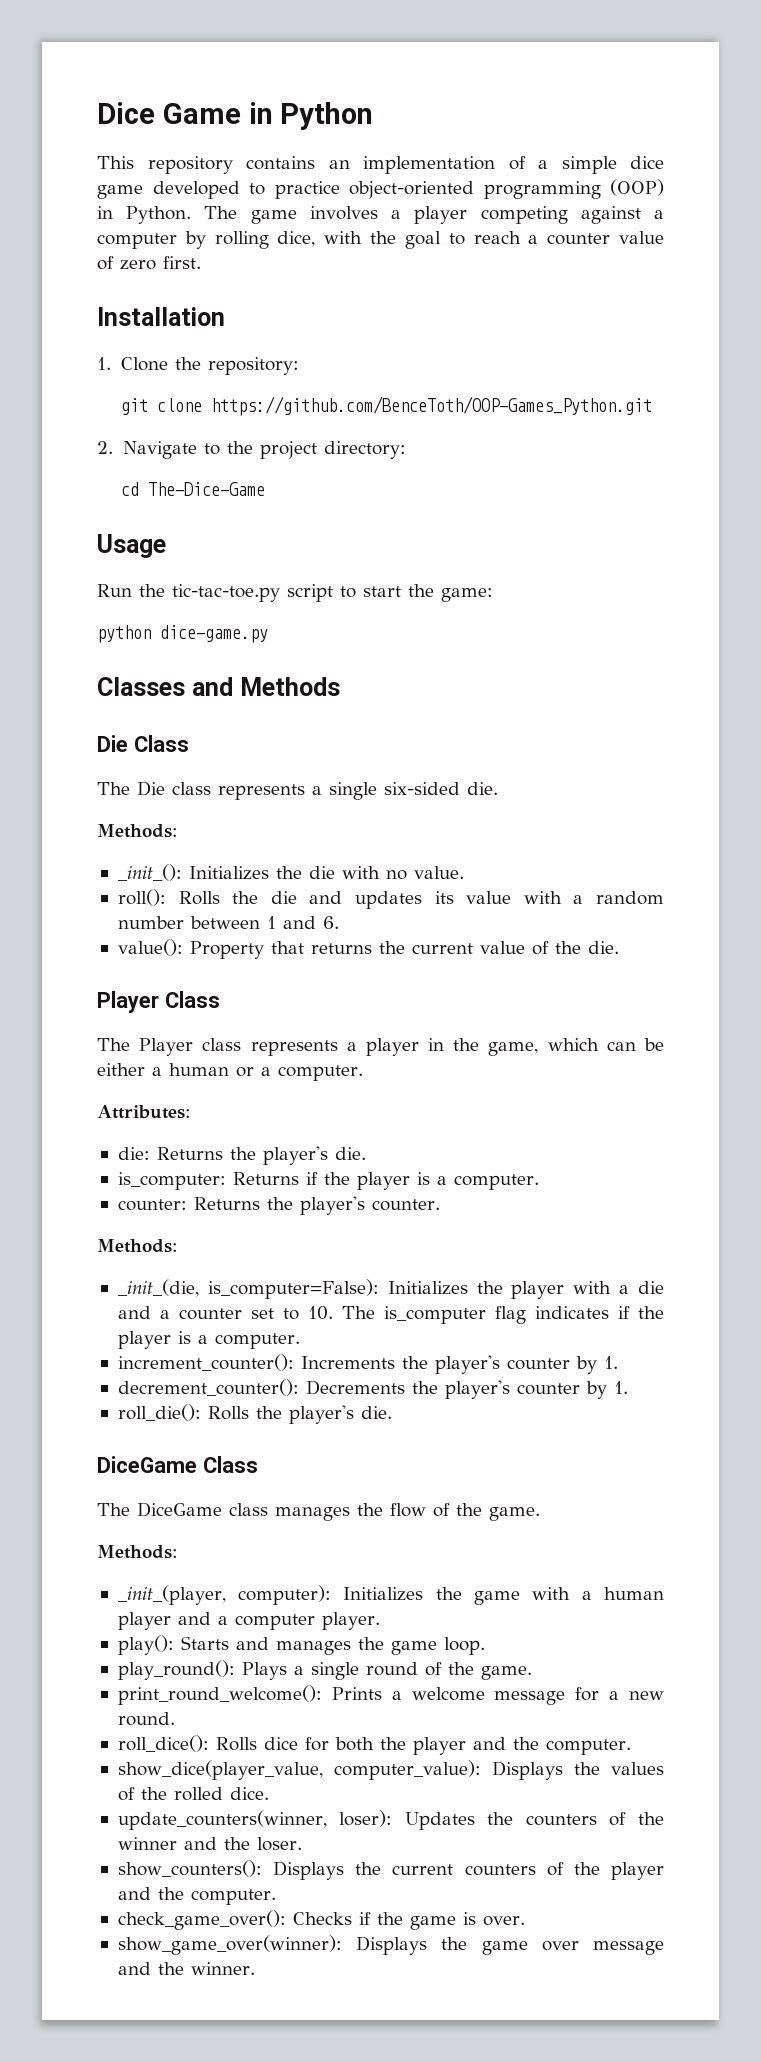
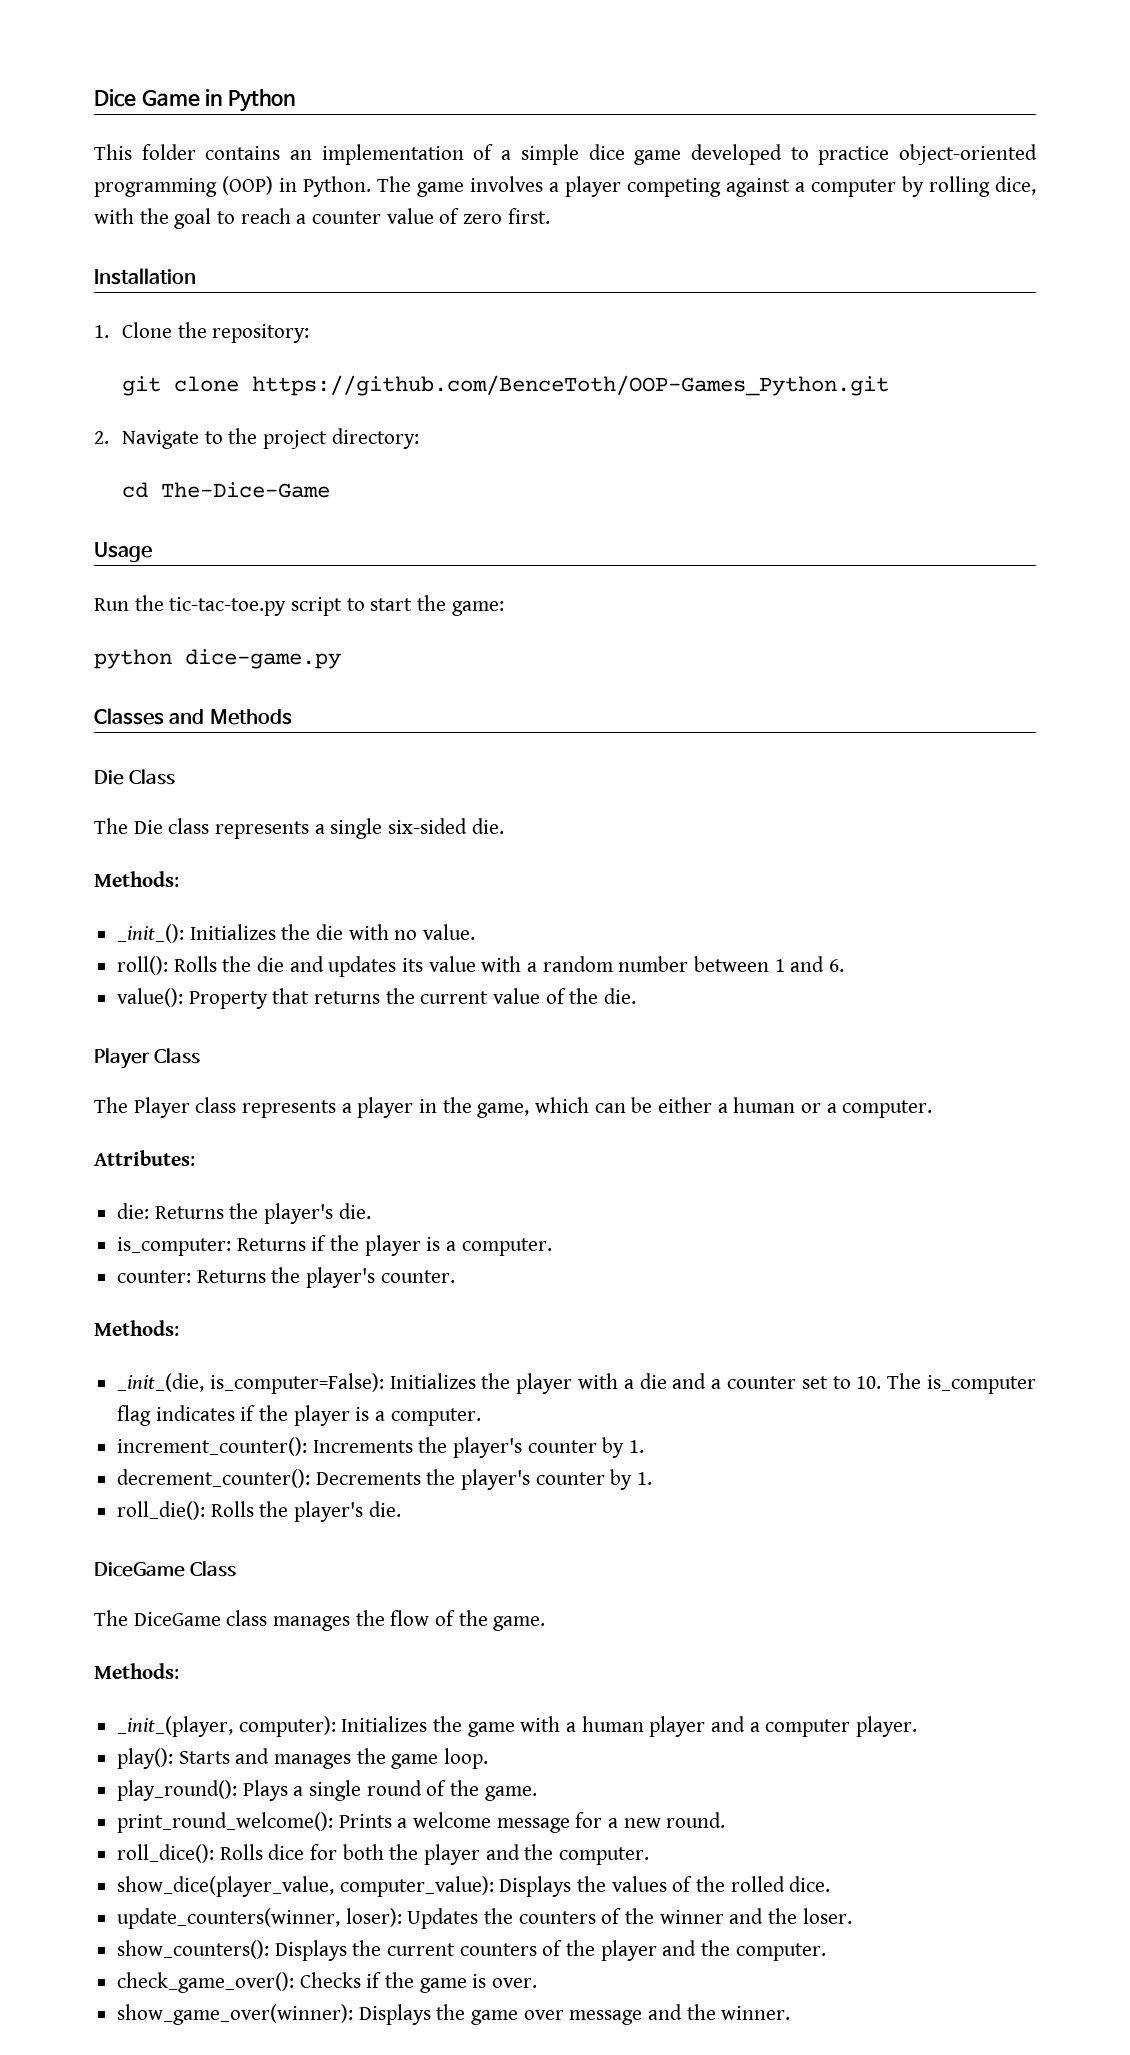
- This repository contains an implementation of a simple dice game developed to practice object-oriented programming (OOP) in Python.
+ This folder contains an implementation of a simple dice game developed to practice object-oriented programming (OOP) in Python.

